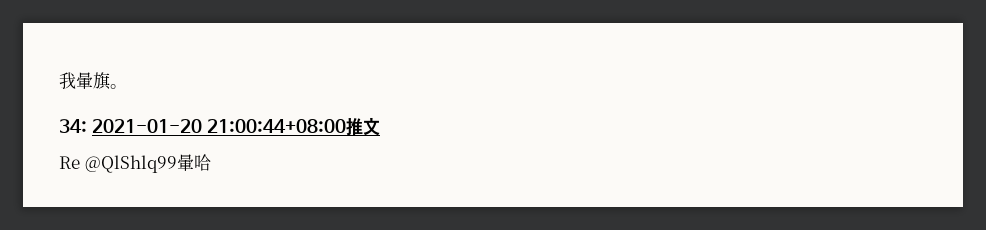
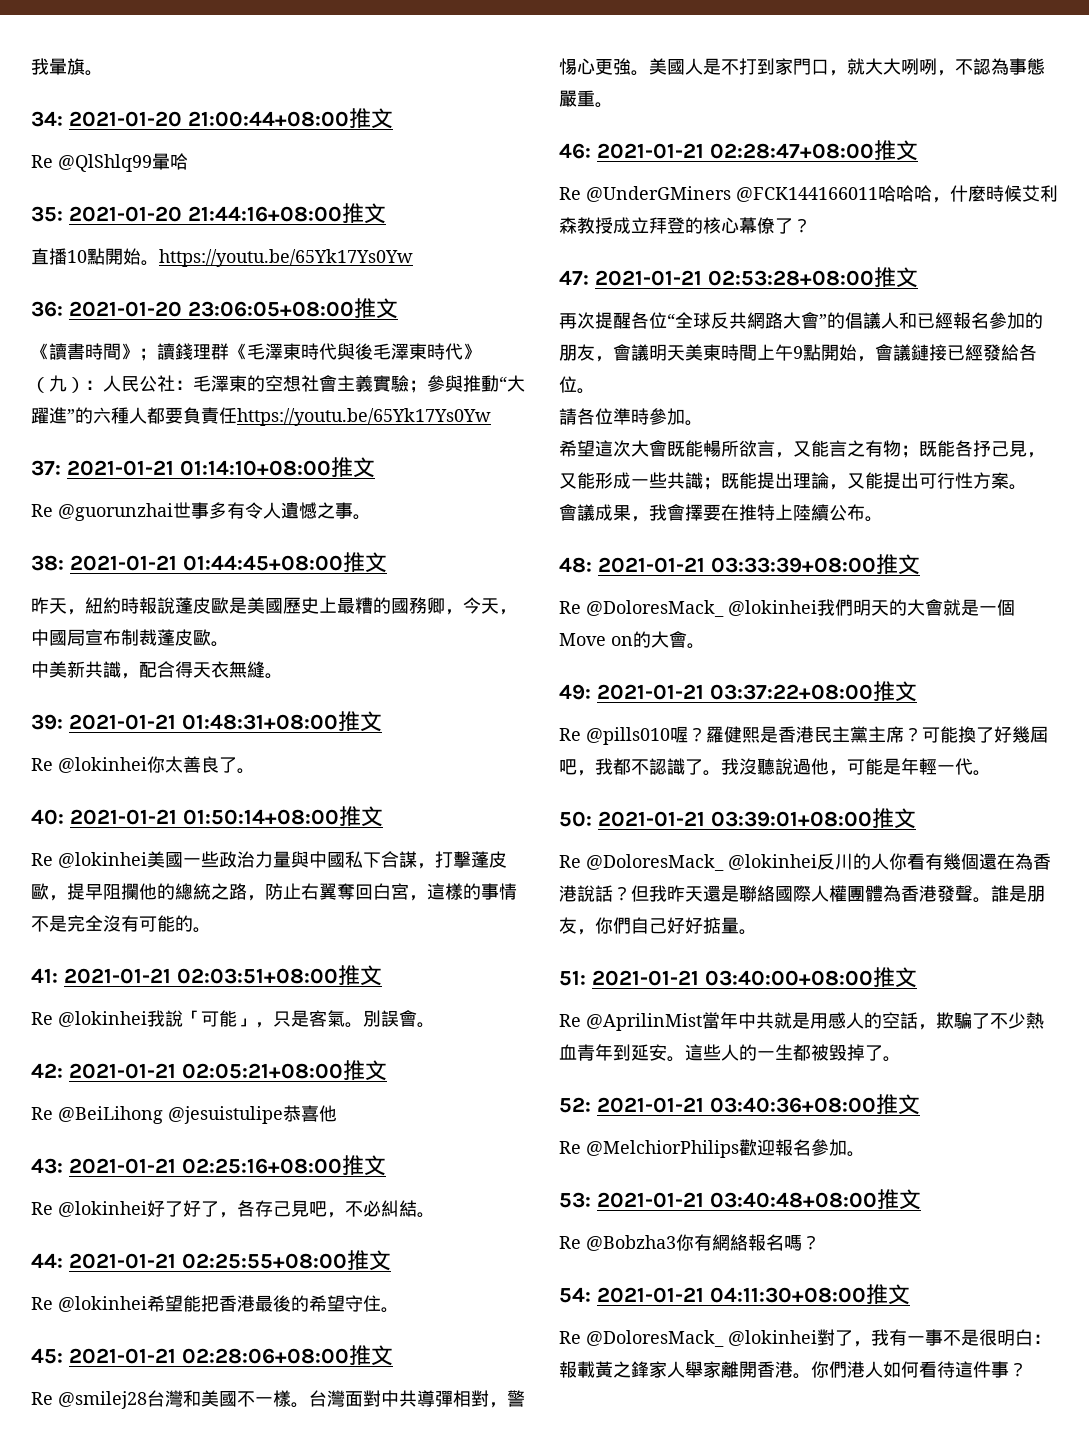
+ 35: 2021-01-20 21:44:16+08:00推文
+ 直播10點開始。https://youtu.be/65Yk17Ys0Yw
+ 36: 2021-01-20 23:06:05+08:00推文
+ 《讀書時間》；讀錢理群《毛澤東時代與後毛澤東時代》（九）：人民公社：毛澤東的空想社會主義實驗；參與推動“大躍進”的六種人都要負責任https://youtu.be/65Yk17Ys0Yw
+ 37: 2021-01-21 01:14:10+08:00推文
+ Re @guorunzhai世事多有令人遺憾之事。
+ 38: 2021-01-21 01:44:45+08:00推文
+ 昨天，紐約時報說蓬皮歐是美國歷史上最糟的國務卿，今天，中國局宣布制裁蓬皮歐。
+ 中美新共識，配合得天衣無縫。
+ 39: 2021-01-21 01:48:31+08:00推文
+ Re @lokinhei你太善良了。
+ 40: 2021-01-21 01:50:14+08:00推文
+ Re @lokinhei美國一些政治力量與中國私下合謀，打擊蓬皮歐，提早阻攔他的總統之路，防止右翼奪回白宮，這樣的事情不是完全沒有可能的。
+ 41: 2021-01-21 02:03:51+08:00推文
+ Re @lokinhei我說「可能」，只是客氣。別誤會。
+ 42: 2021-01-21 02:05:21+08:00推文
+ Re @BeiLihong @jesuistulipe恭喜他
+ 43: 2021-01-21 02:25:16+08:00推文
+ Re @lokinhei好了好了，各存己見吧，不必糾結。
+ 44: 2021-01-21 02:25:55+08:00推文
+ Re @lokinhei希望能把香港最後的希望守住。
+ 45: 2021-01-21 02:28:06+08:00推文
+ Re @smilej28台灣和美國不一樣。台灣面對中共導彈相對，警惕心更強。美國人是不打到家門口，就大大咧咧，不認為事態嚴重。
+ 46: 2021-01-21 02:28:47+08:00推文
+ Re @UnderGMiners @FCK144166011哈哈哈，什麼時候艾利森教授成立拜登的核心幕僚了？
+ 47: 2021-01-21 02:53:28+08:00推文
+ 再次提醒各位“全球反共網路大會”的倡議人和已經報名參加的朋友，會議明天美東時間上午9點開始，會議鏈接已經發給各位。
+ 請各位準時參加。
+ 希望這次大會既能暢所欲言，又能言之有物；既能各抒己見，又能形成一些共識；既能提出理論，又能提出可行性方案。
+ 會議成果，我會擇要在推特上陸續公布。
+ 48: 2021-01-21 03:33:39+08:00推文
+ Re @DoloresMack_ @lokinhei我們明天的大會就是一個Move on的大會。
+ 49: 2021-01-21 03:37:22+08:00推文
+ Re @pills010喔？羅健熙是香港民主黨主席？可能換了好幾屆吧，我都不認識了。我沒聽說過他，可能是年輕一代。
+ 50: 2021-01-21 03:39:01+08:00推文
+ Re @DoloresMack_ @lokinhei反川的人你看有幾個還在為香港說話？但我昨天還是聯絡國際人權團體為香港發聲。誰是朋友，你們自己好好掂量。
+ 51: 2021-01-21 03:40:00+08:00推文
+ Re @AprilinMist當年中共就是用感人的空話，欺騙了不少熱血青年到延安。這些人的一生都被毀掉了。
+ 52: 2021-01-21 03:40:36+08:00推文
+ Re @MelchiorPhilips歡迎報名參加。
+ 53: 2021-01-21 03:40:48+08:00推文
+ Re @Bobzha3你有網絡報名嗎？
+ 54: 2021-01-21 04:11:30+08:00推文
+ Re @DoloresMack_ @lokinhei對了，我有一事不是很明白：報載黃之鋒家人舉家離開香港。你們港人如何看待這件事？

